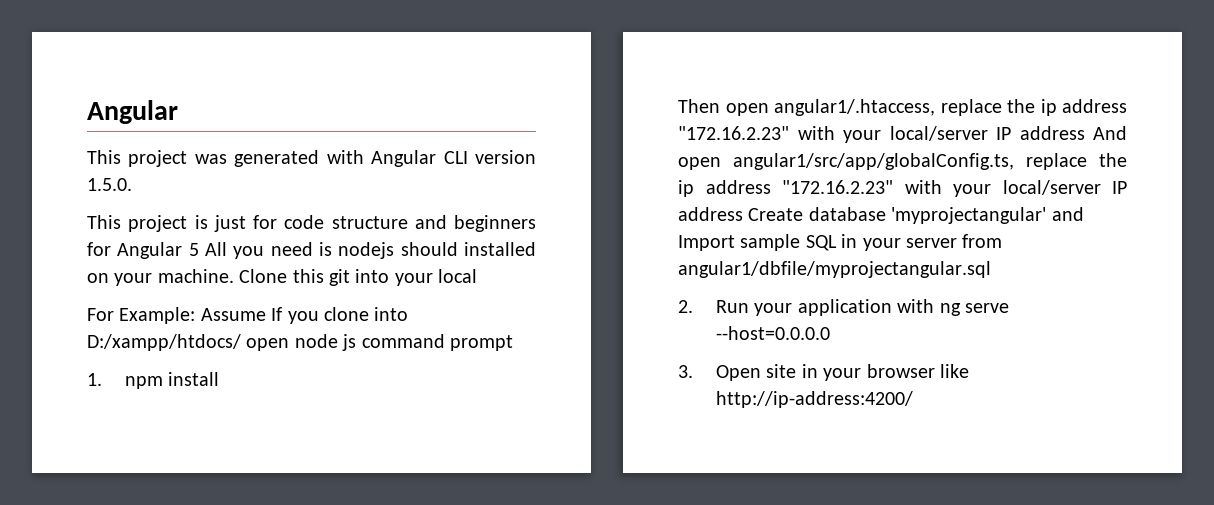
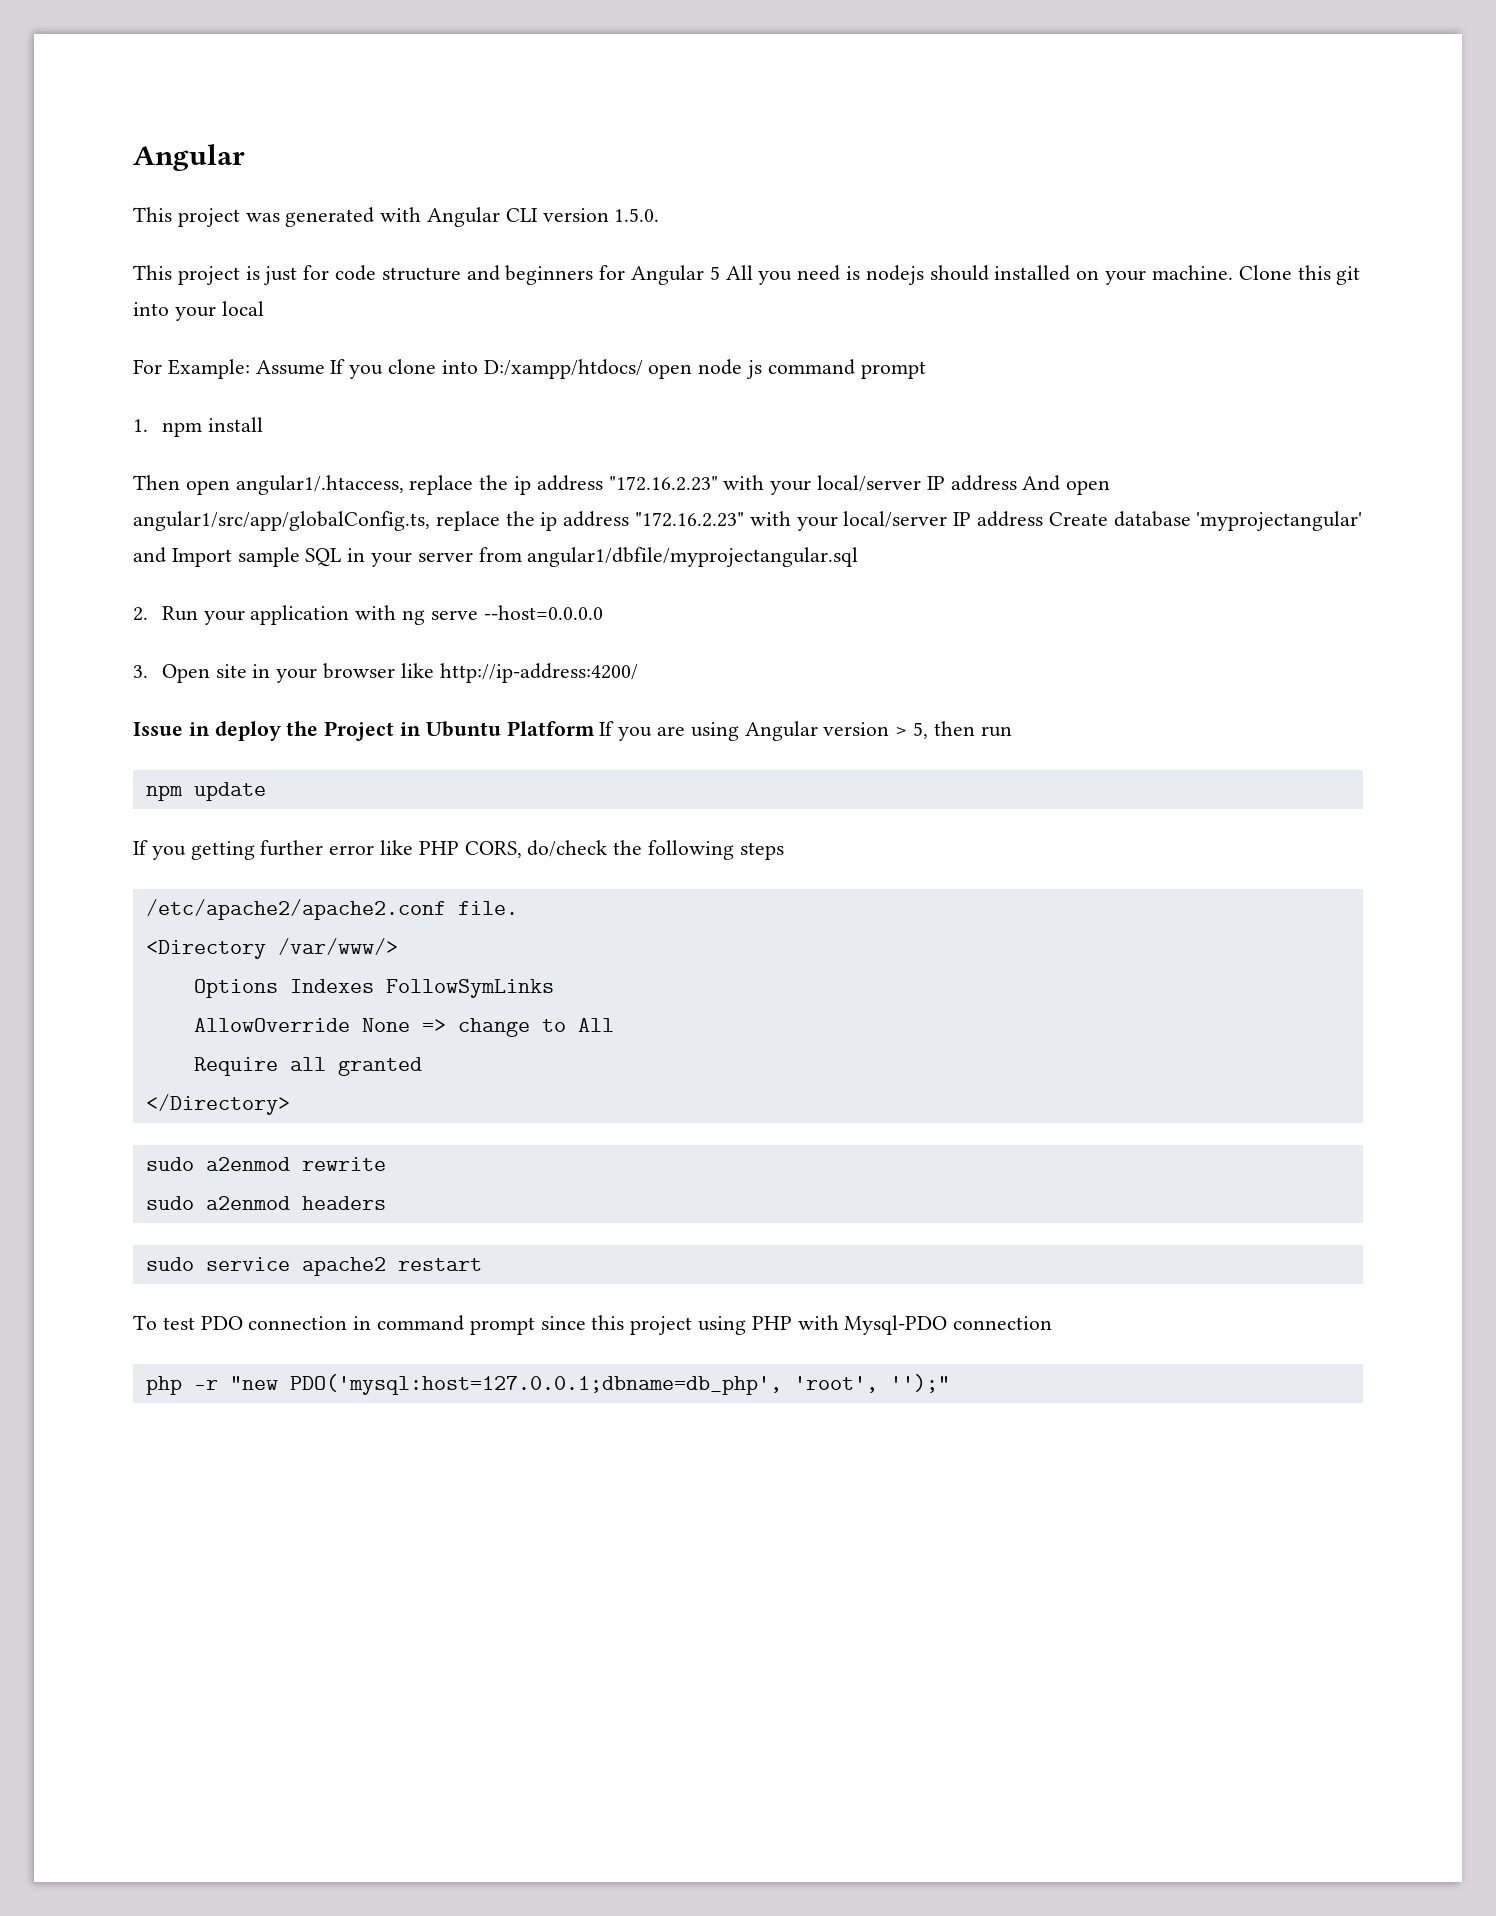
+ Issue in deploy the Project in Ubuntu Platform If you are using Angular version > 5, then run
+ npm update
+ If you getting further error like PHP CORS, do/check the following steps
+ /etc/apache2/apache2.conf file.
+ <Directory /var/www/>
+ Options Indexes FollowSymLinks
+ AllowOverride None => change to All
+ Require all granted
+ </Directory>
+ sudo a2enmod rewrite
+ sudo a2enmod headers
+ sudo service apache2 restart
+ To test PDO connection in command prompt since this project using PHP with Mysql-PDO connection
+ php -r "new PDO('mysql:host=127.0.0.1;dbname=db_php', 'root', '');"

